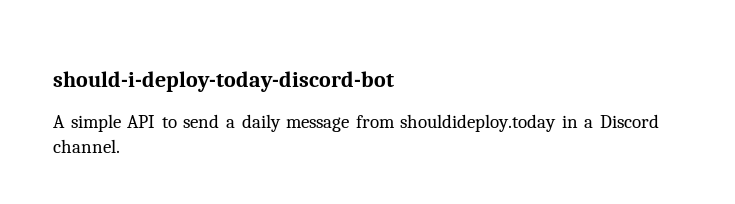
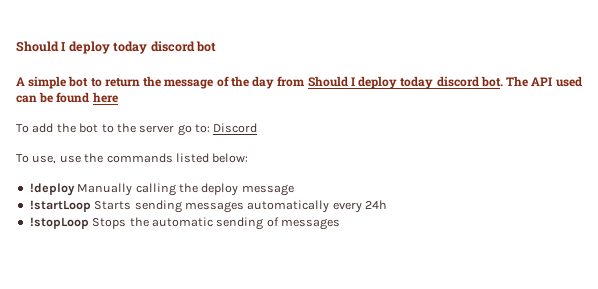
- should-i-deploy-today-discord-bot
- A simple API to send a daily message from shouldideploy.today in a Discord channel.
+ Should I deploy today discord bot
+ A simple bot to return the message of the day from Should I deploy today discord bot. The API used can be found here
+ To add the bot to the server go to: Discord
+ To use, use the commands listed below:
+ !deploy Manually calling the deploy message
+ !startLoop Starts sending messages automatically every 24h
+ !stopLoop Stops the automatic sending of messages

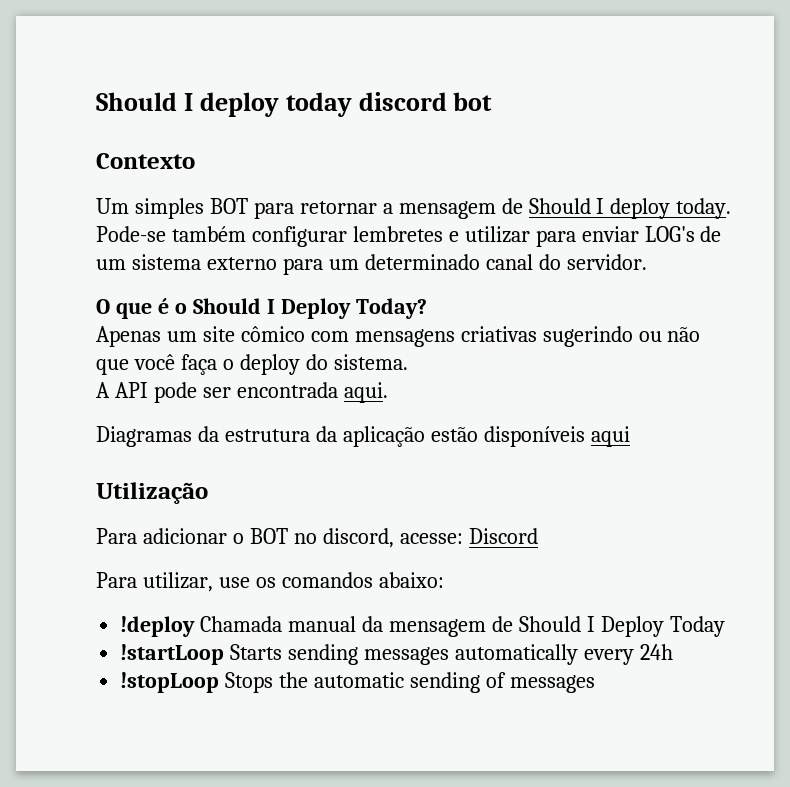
- A simple bot to return the message of the day from Should I deploy today discord bot. The API used can be found here
- To add the bot to the server go to: Discord
- To use, use the commands listed below:
- !deploy Manually calling the deploy message
+ Contexto
+ Um simples BOT para retornar a mensagem de Should I deploy today. Pode-se também configurar lembretes e utilizar para enviar LOG's de um sistema externo para um determinado canal do servidor.
+ O que é o Should I Deploy Today?
+ Apenas um site cômico com mensagens criativas sugerindo ou não que você faça o deploy do sistema.
+ A API pode ser encontrada aqui.
+ Diagramas da estrutura da aplicação estão disponíveis aqui
+ Utilização
+ Para adicionar o BOT no discord, acesse: Discord
+ Para utilizar, use os comandos abaixo:
+ !deploy Chamada manual da mensagem de Should I Deploy Today

